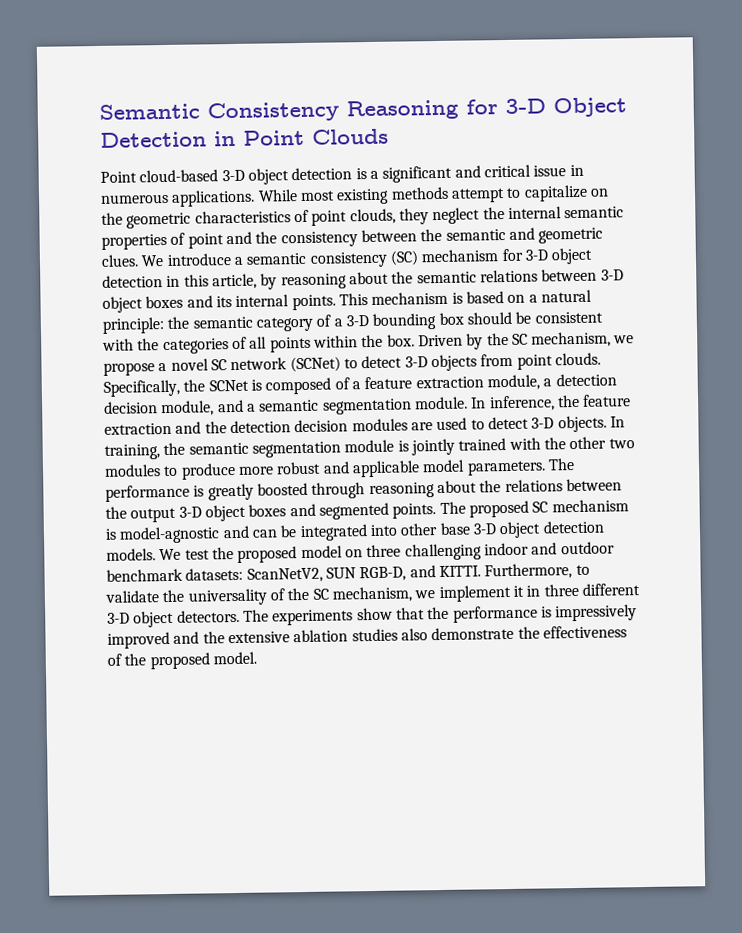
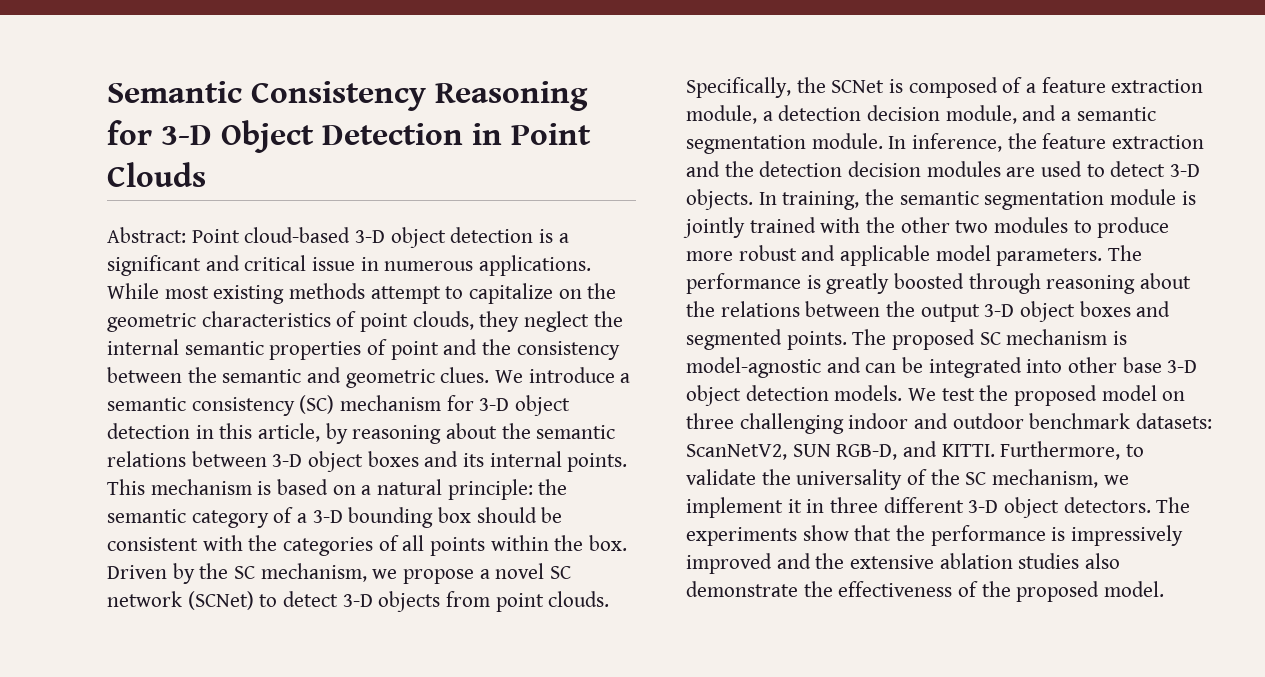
- Point cloud-based 3-D object detection is a significant and critical issue in numerous applications.
+ Abstract: Point cloud-based 3-D object detection is a significant and critical issue in numerous applications.

